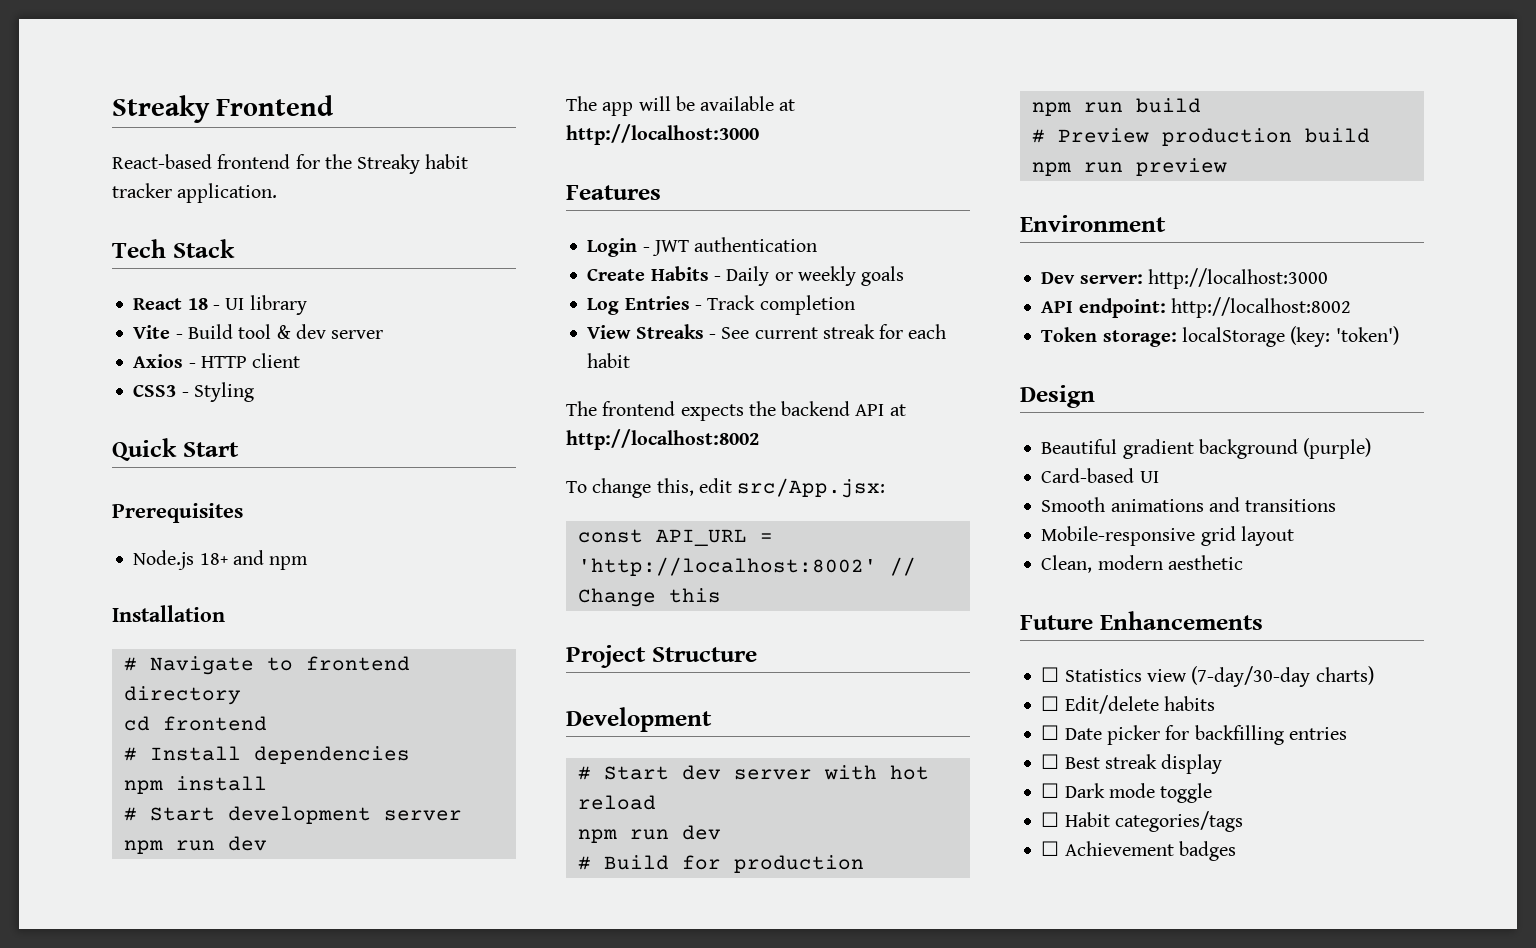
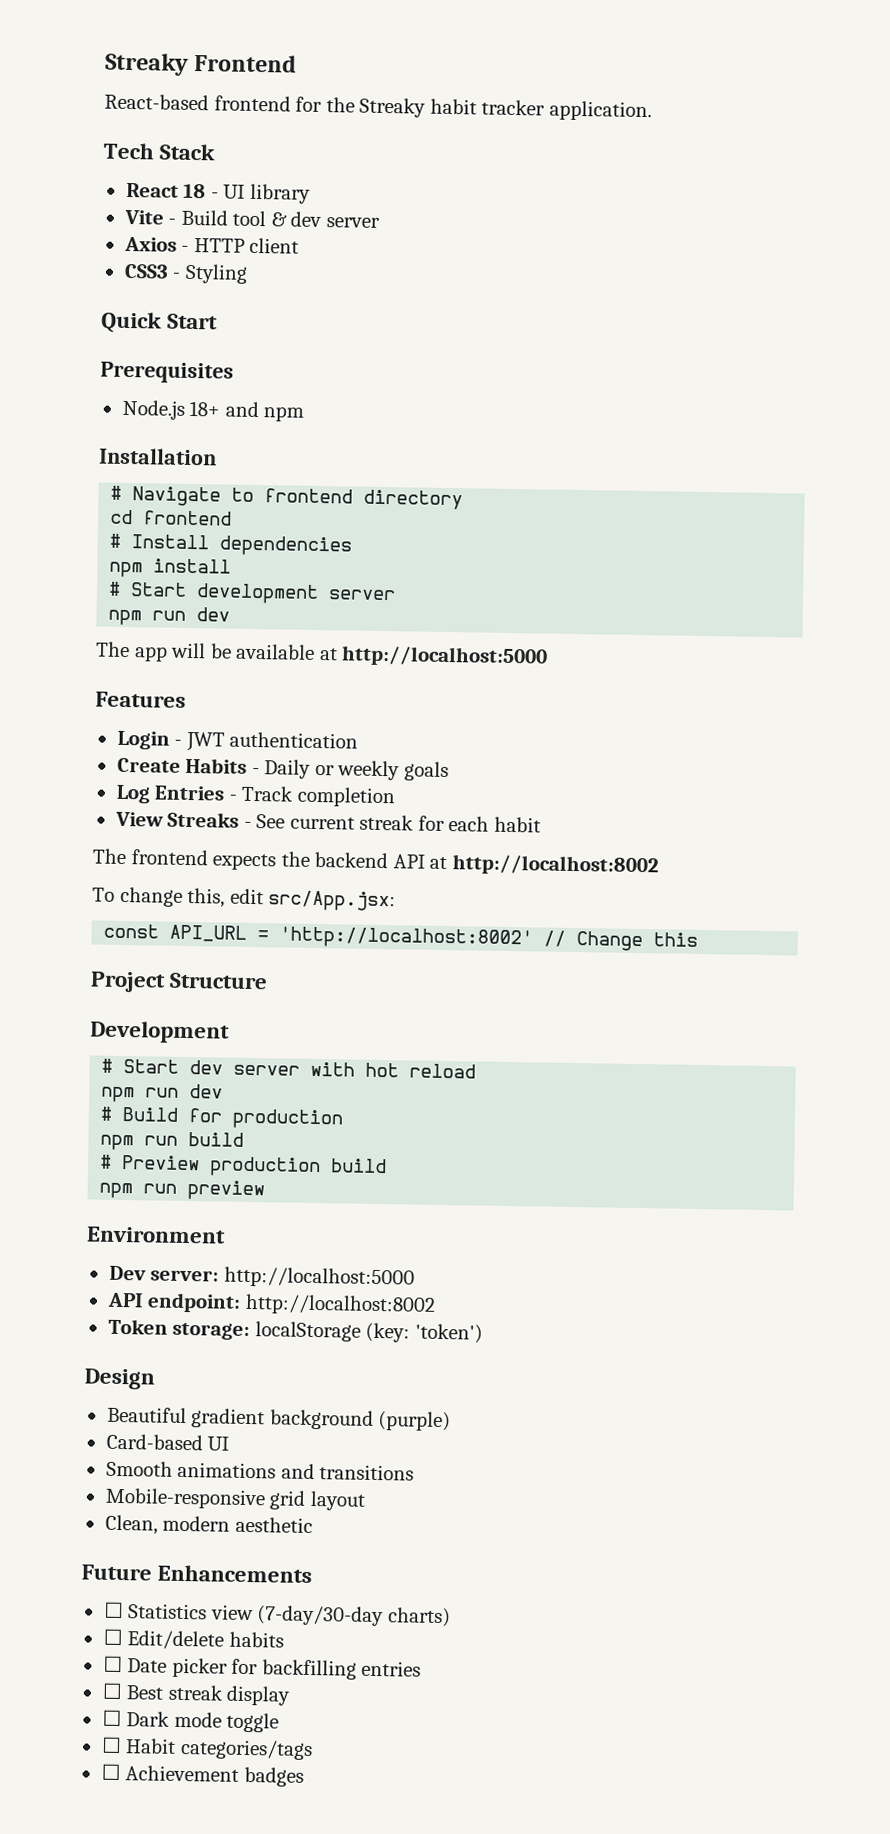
- The app will be available at http://localhost:3000
+ The app will be available at http://localhost:5000
- Dev server: http://localhost:3000
+ Dev server: http://localhost:5000

